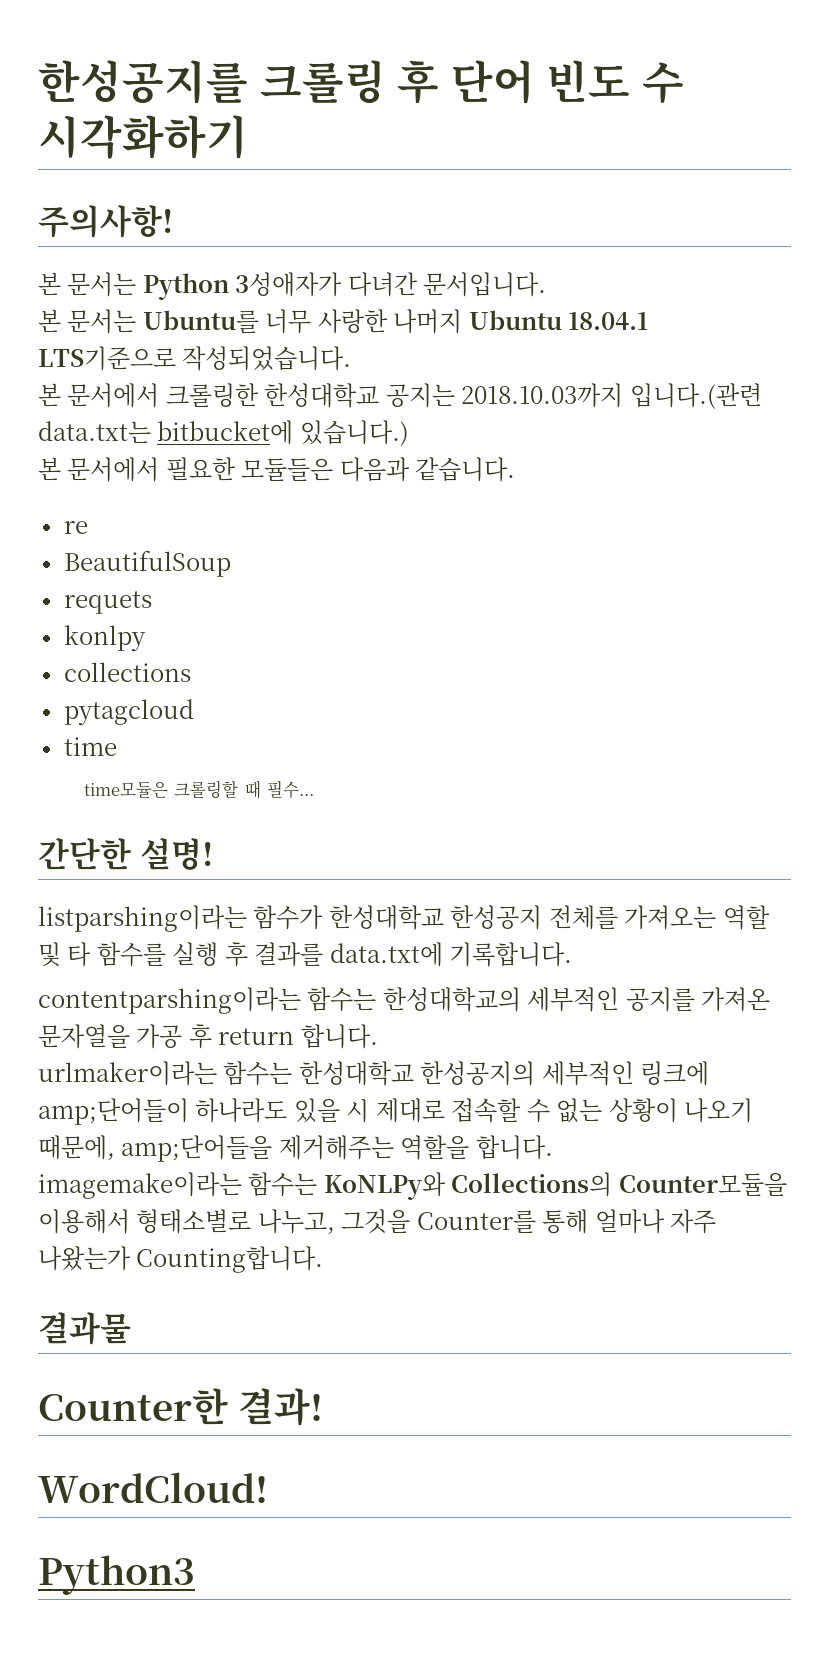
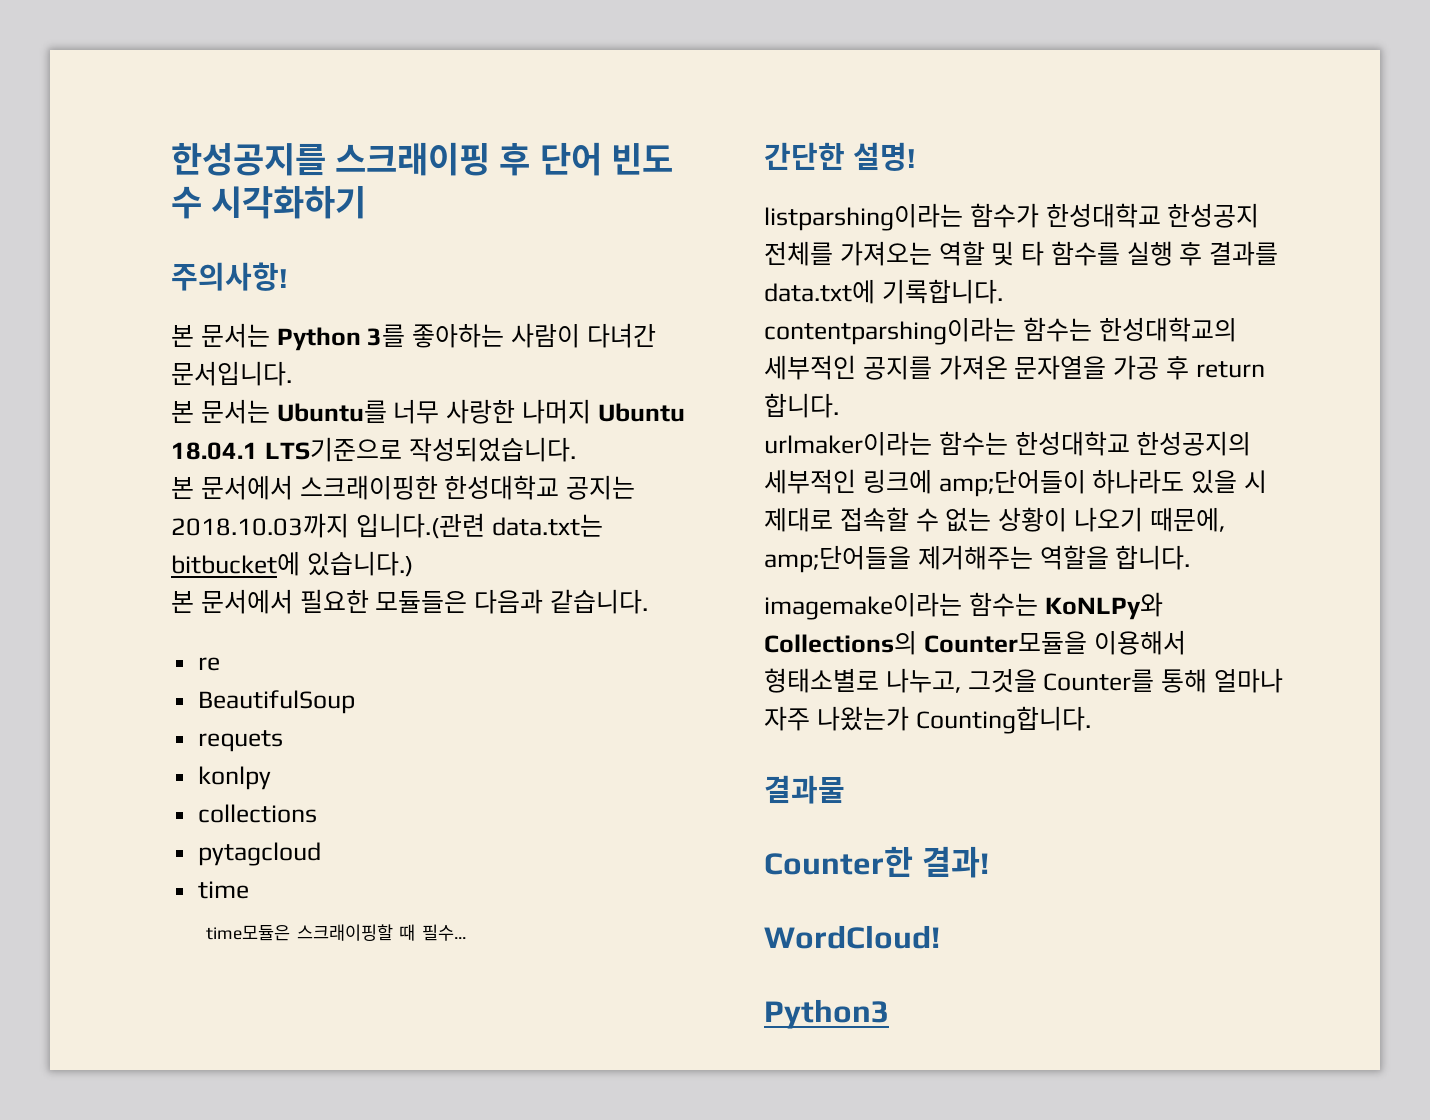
- 한성공지를 크롤링 후 단어 빈도 수 시각화하기
+ 한성공지를 스크래이핑 후 단어 빈도 수 시각화하기
- 본 문서는 Python 3성애자가 다녀간 문서입니다.
+ 본 문서는 Python 3를 좋아하는 사람이 다녀간 문서입니다.
- 본 문서에서 크롤링한 한성대학교 공지는 2018.10.03까지 입니다.(관련 data.txt는 bitbucket에 있습니다.)
+ 본 문서에서 스크래이핑한 한성대학교 공지는 2018.10.03까지 입니다.(관련 data.txt는 bitbucket에 있습니다.)
- time모듈은 크롤링할 때 필수...
+ time모듈은 스크래이핑할 때 필수...

